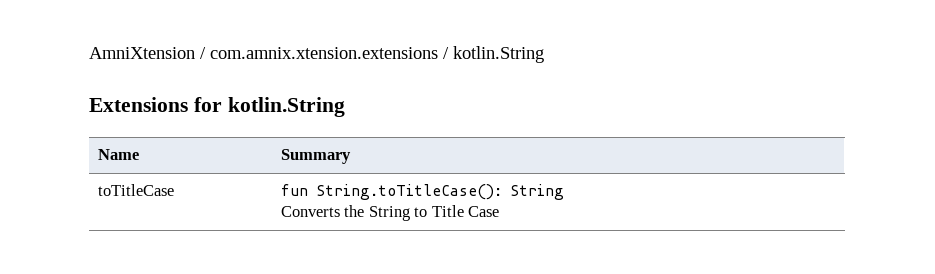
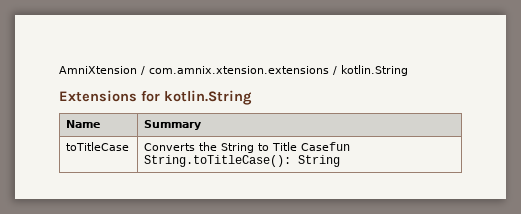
- toTitleCase | fun String.toTitleCase(): String
- Converts the String to Title Case
+ toTitleCase | Converts the String to Title Casefun String.toTitleCase(): String

